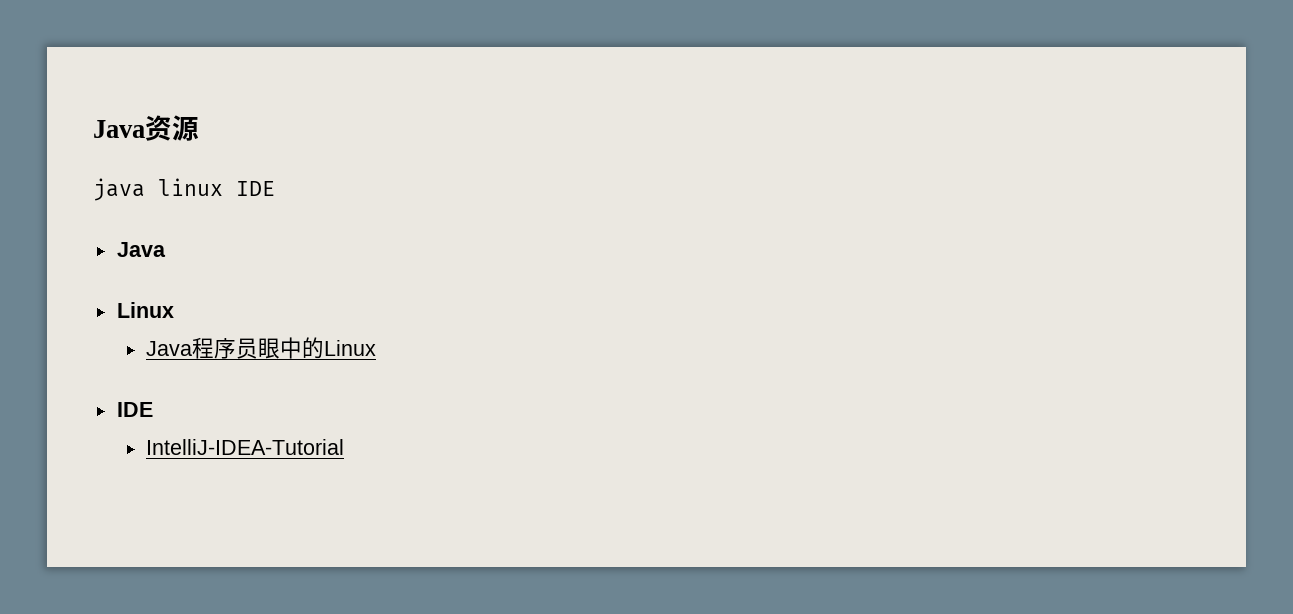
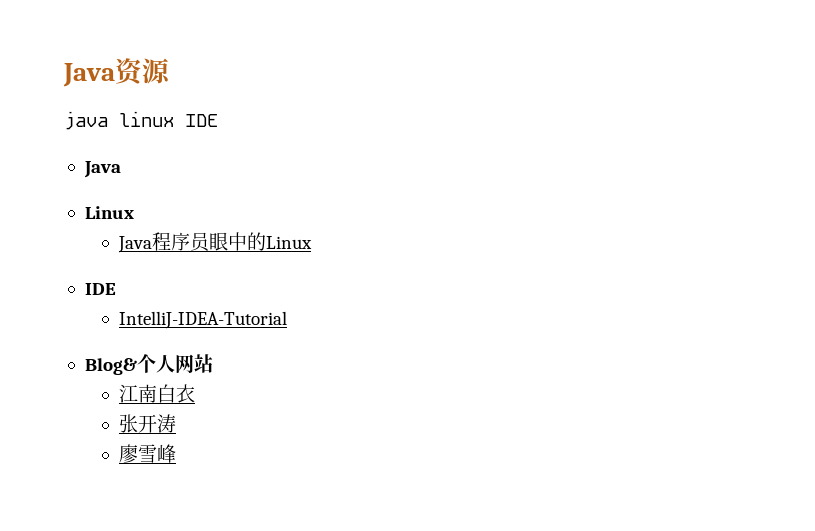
+ Blog&个人网站
+ 江南白衣
+ 张开涛
+ 廖雪峰

